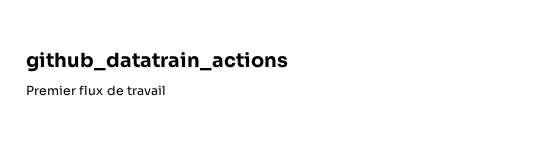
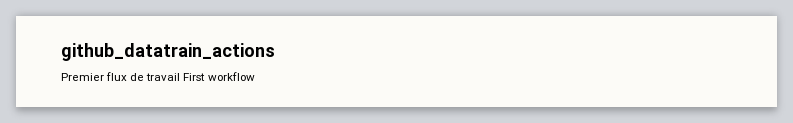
- Premier flux de travail
+ Premier flux de travail First workflow

